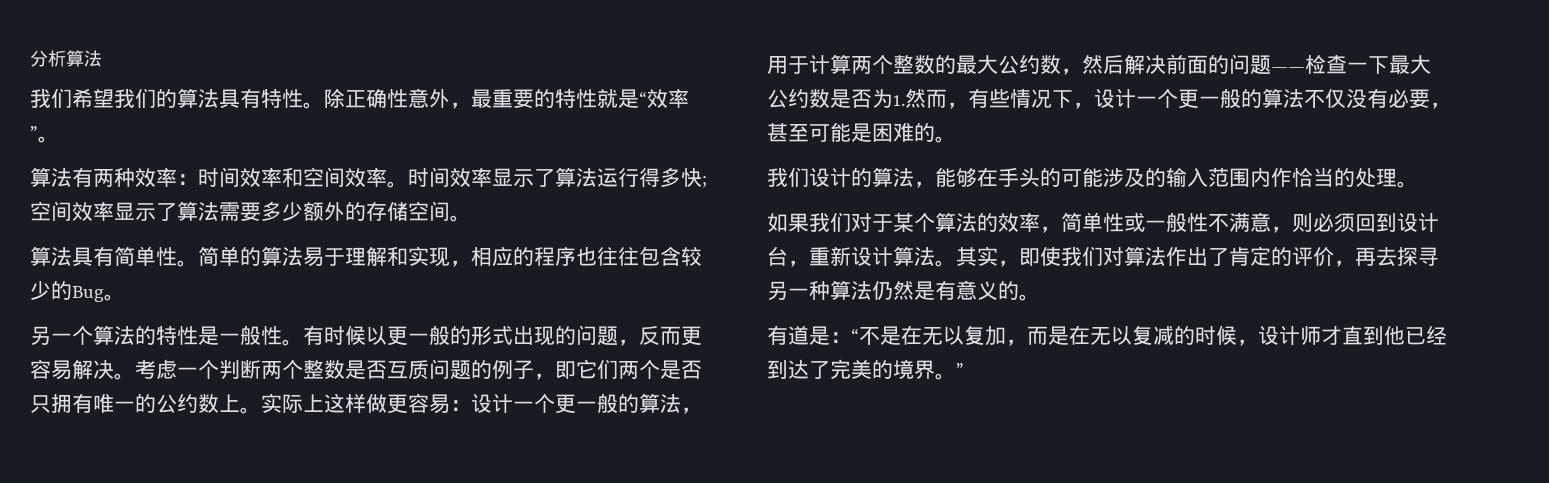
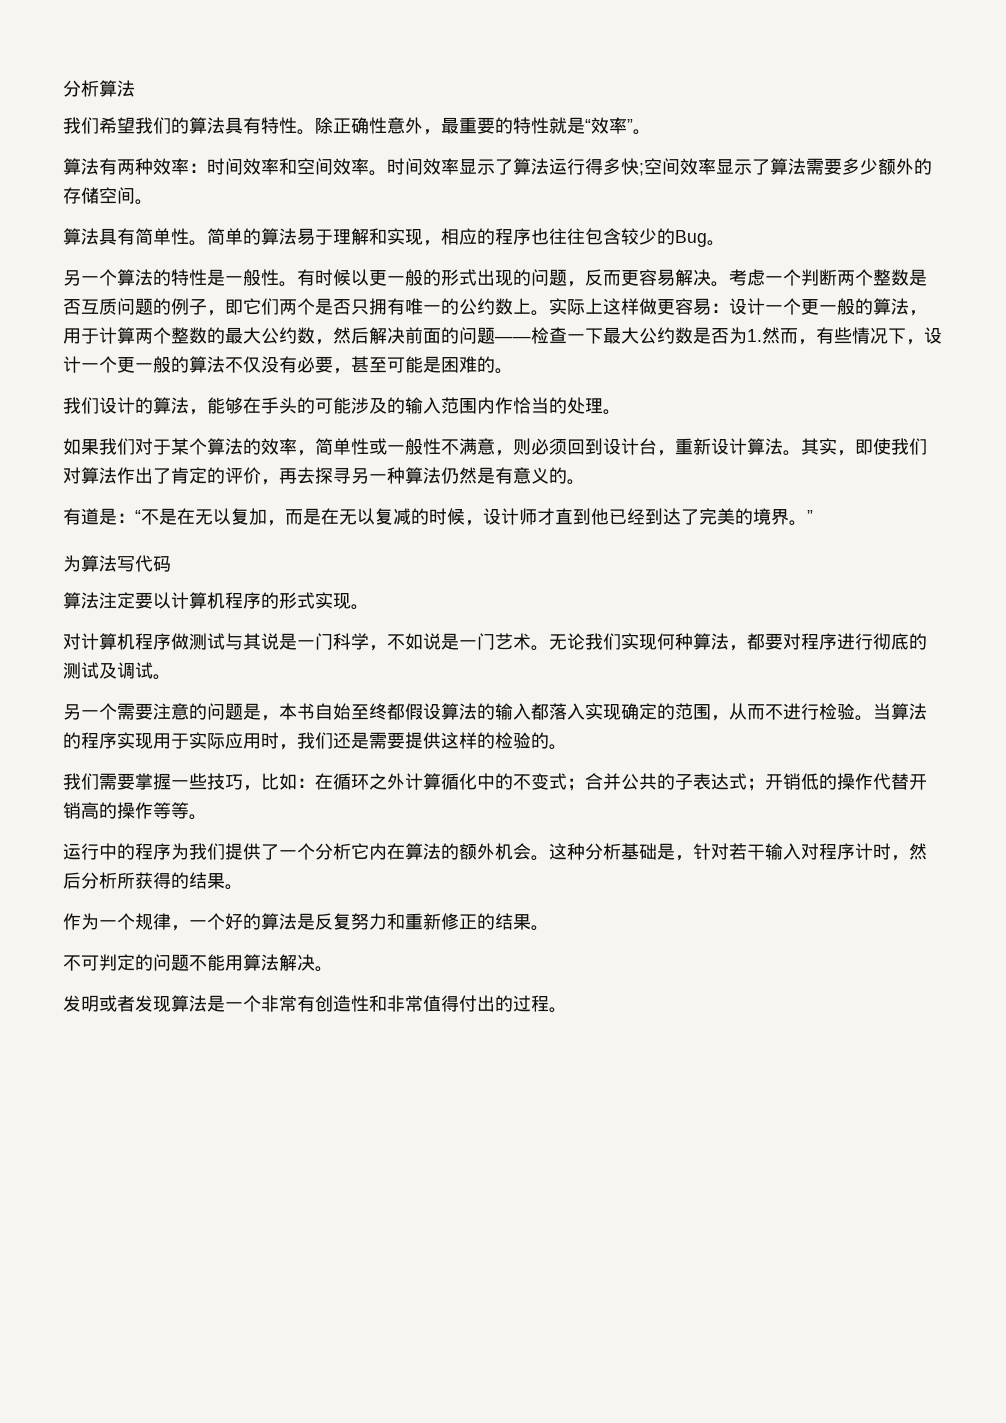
+ 为算法写代码
+ 算法注定要以计算机程序的形式实现。
+ 对计算机程序做测试与其说是一门科学，不如说是一门艺术。无论我们实现何种算法，都要对程序进行彻底的测试及调试。
+ 另一个需要注意的问题是，本书自始至终都假设算法的输入都落入实现确定的范围，从而不进行检验。当算法的程序实现用于实际应用时，我们还是需要提供这样的检验的。
+ 我们需要掌握一些技巧，比如：在循环之外计算循化中的不变式；合并公共的子表达式；开销低的操作代替开销高的操作等等。
+ 运行中的程序为我们提供了一个分析它内在算法的额外机会。这种分析基础是，针对若干输入对程序计时，然后分析所获得的结果。
+ 作为一个规律，一个好的算法是反复努力和重新修正的结果。
+ 不可判定的问题不能用算法解决。
+ 发明或者发现算法是一个非常有创造性和非常值得付出的过程。

